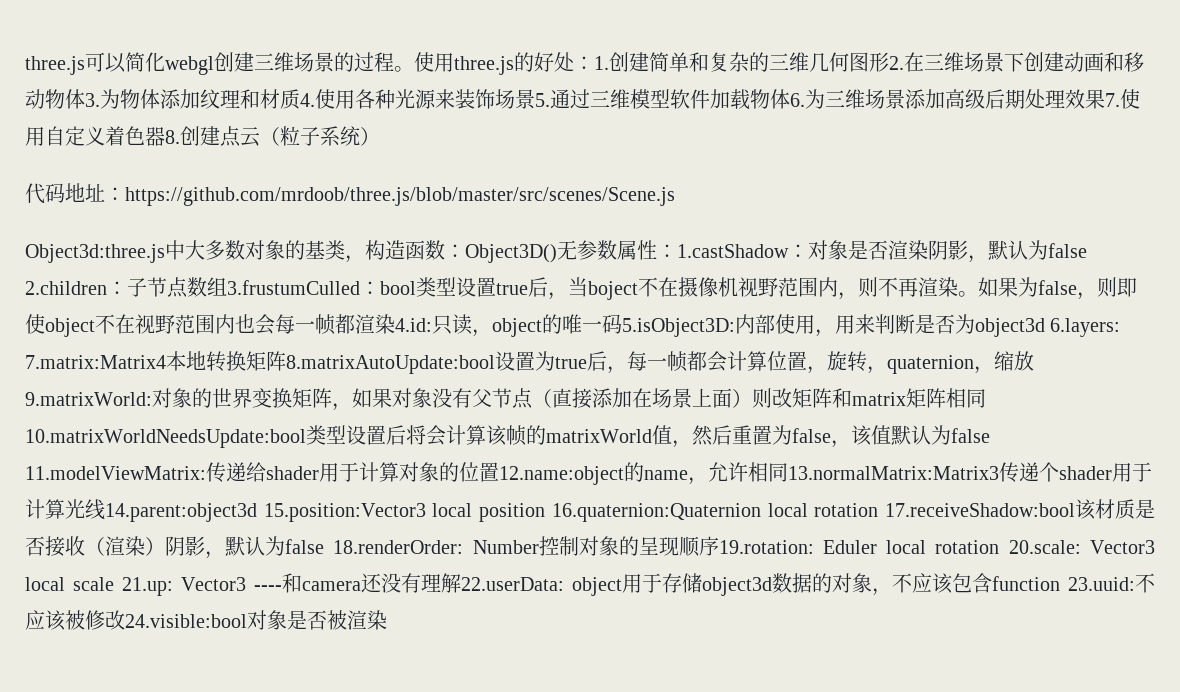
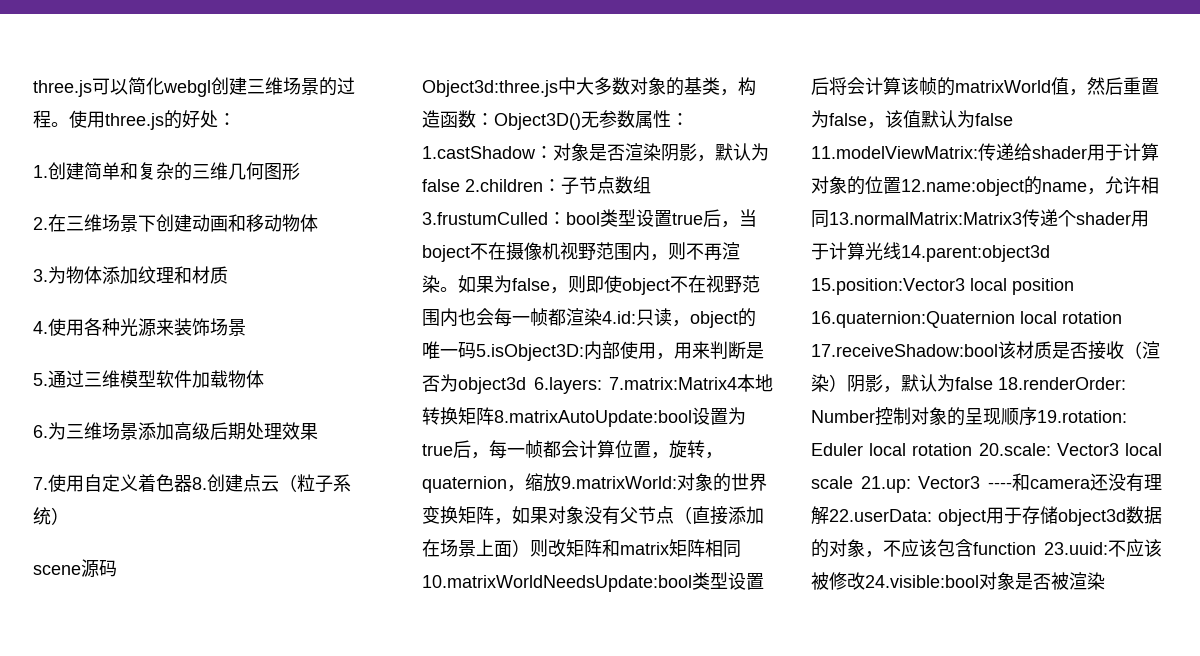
- 使用three.js的好处：1.创建简单和复杂的三维几何图形2.在三维场景下创建动画和移动物体3.为物体添加纹理和材质4.使用各种光源来装饰场景5.通过三维模型软件加载物体6.为三维场景添加高级后期处理效果7.使用自定义着色器8.创建点云（粒子系统）
+ 使用three.js的好处：
+ 1.创建简单和复杂的三维几何图形
+ 2.在三维场景下创建动画和移动物体
+ 3.为物体添加纹理和材质
+ 4.使用各种光源来装饰场景
+ 5.通过三维模型软件加载物体
+ 6.为三维场景添加高级后期处理效果
+ 7.使用自定义着色器8.创建点云（粒子系统）
- 代码地址：https://github.com/mrdoob/three.js/blob/master/src/scenes/Scene.js
+ scene源码

